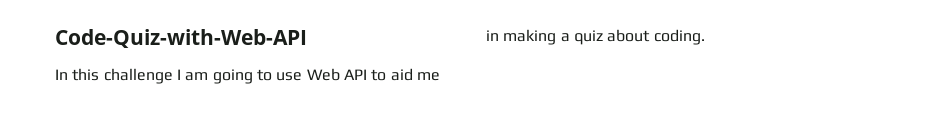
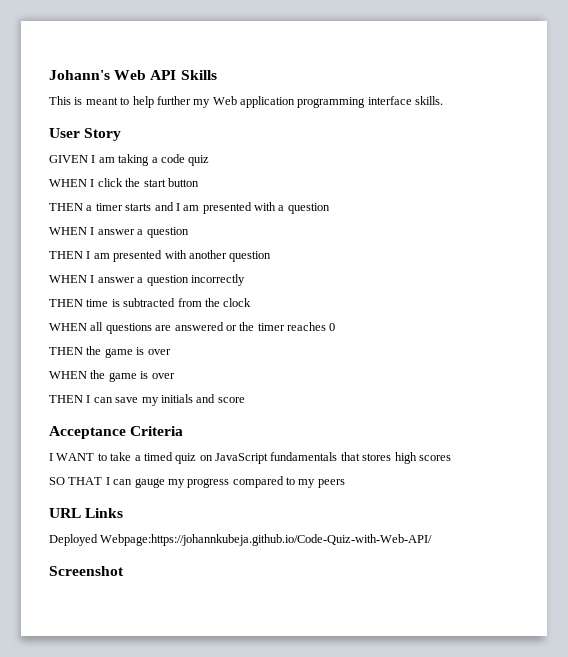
- Code-Quiz-with-Web-API
- In this challenge I am going to use Web API to aid me in making a quiz about coding.
+ Johann's Web API Skills
+ This is meant to help further my Web application programming interface skills.
+ User Story
+ GIVEN I am taking a code quiz
+ WHEN I click the start button
+ THEN a timer starts and I am presented with a question
+ WHEN I answer a question
+ THEN I am presented with another question
+ WHEN I answer a question incorrectly
+ THEN time is subtracted from the clock
+ WHEN all questions are answered or the timer reaches 0
+ THEN the game is over
+ WHEN the game is over
+ THEN I can save my initials and score
+ Acceptance Criteria
+ I WANT to take a timed quiz on JavaScript fundamentals that stores high scores
+ SO THAT I can gauge my progress compared to my peers
+ URL Links
+ Deployed Webpage:https://johannkubeja.github.io/Code-Quiz-with-Web-API/
+ Screenshot

